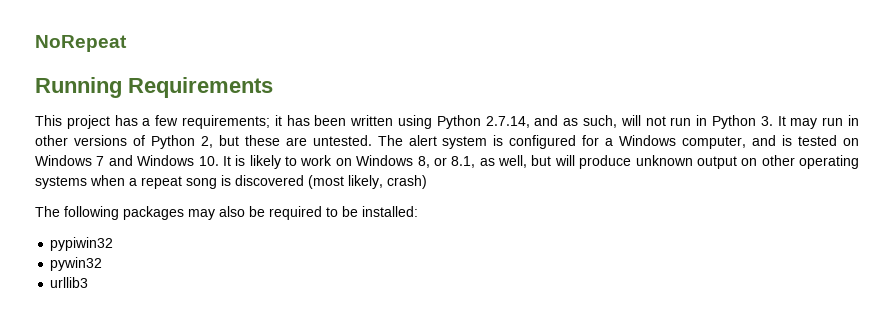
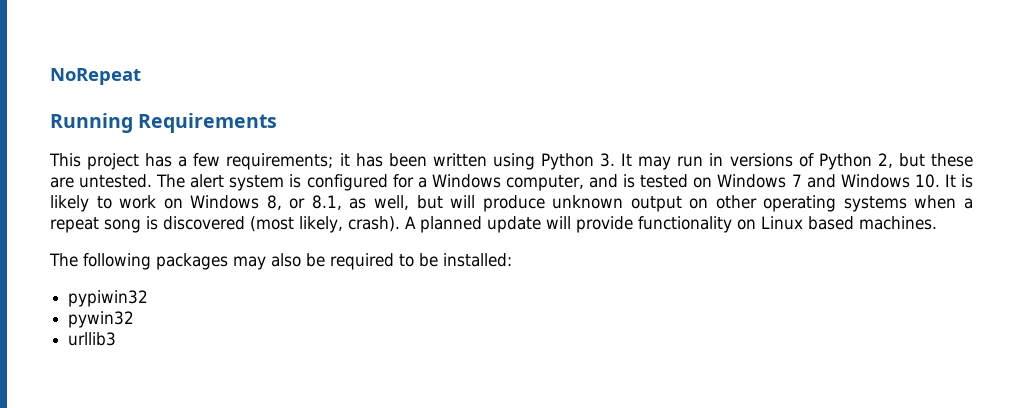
- This project has a few requirements; it has been written using Python 2.7.14, and as such, will not run in Python 3. It may run in other versions of Python 2, but these are untested.
+ This project has a few requirements; it has been written using Python 3. It may run in versions of Python 2, but these are untested.
- The alert system is configured for a Windows computer, and is tested on Windows 7 and Windows 10. It is likely to work on Windows 8, or 8.1, as well, but will produce unknown output on other operating systems when a repeat song is discovered (most likely, crash)
+ The alert system is configured for a Windows computer, and is tested on Windows 7 and Windows 10. It is likely to work on Windows 8, or 8.1, as well, but will produce unknown output on other operating systems when a repeat song is discovered (most likely, crash). A planned update will provide functionality on Linux based machines.

